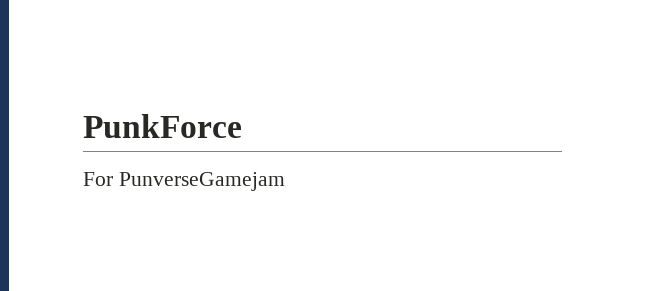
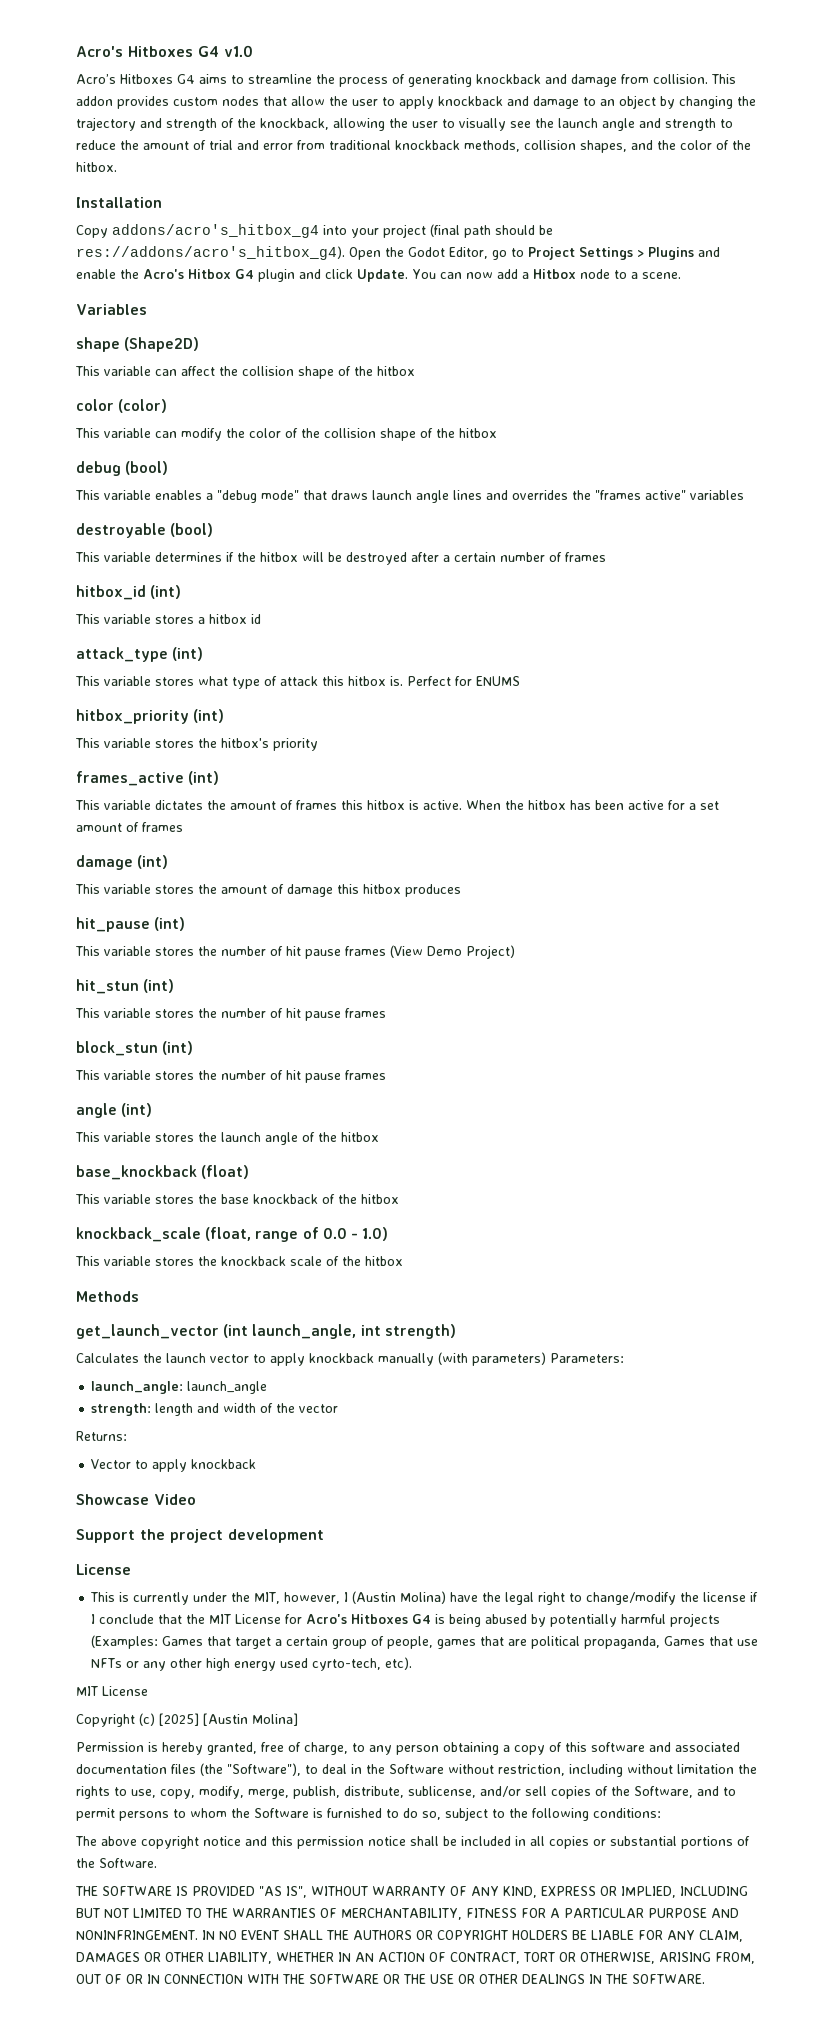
- PunkForce
- For PunverseGamejam
+ Acro's Hitboxes G4 v1.0
+ Acro’s Hitboxes G4 aims to streamline the process of generating knockback and damage from collision. This addon provides custom nodes that allow the user to apply knockback and damage to an object by changing the trajectory and strength of the knockback, allowing the user to visually see the launch angle and strength to reduce the amount of trial and error from traditional knockback methods, collision shapes, and the color of the hitbox.
+ Installation
+ Copy addons/acro's_hitbox_g4 into your project (final path should be res://addons/acro's_hitbox_g4). Open the Godot Editor, go to Project Settings > Plugins and enable the Acro's Hitbox G4 plugin and click Update. You can now add a Hitbox node to a scene.
+ Variables
+ shape (Shape2D)
+ This variable can affect the collision shape of the hitbox
+ color (color)
+ This variable can modify the color of the collision shape of the hitbox
+ debug (bool)
+ This variable enables a "debug mode" that draws launch angle lines and overrides the "frames active" variables
+ destroyable (bool)
+ This variable determines if the hitbox will be destroyed after a certain number of frames
+ hitbox_id (int)
+ This variable stores a hitbox id
+ attack_type (int)
+ This variable stores what type of attack this hitbox is. Perfect for ENUMS
+ hitbox_priority (int)
+ This variable stores the hitbox's priority
+ frames_active (int)
+ This variable dictates the amount of frames this hitbox is active. When the hitbox has been active for a set amount of frames
+ damage (int)
+ This variable stores the amount of damage this hitbox produces
+ hit_pause (int)
+ This variable stores the number of hit pause frames (View Demo Project)
+ hit_stun (int)
+ This variable stores the number of hit pause frames
+ block_stun (int)
+ This variable stores the number of hit pause frames
+ angle (int)
+ This variable stores the launch angle of the hitbox
+ base_knockback (float)
+ This variable stores the base knockback of the hitbox
+ knockback_scale (float, range of 0.0 - 1.0)
+ This variable stores the knockback scale of the hitbox
+ Methods
+ get_launch_vector (int launch_angle, int strength)
+ Calculates the launch vector to apply knockback manually (with parameters) Parameters:
+ launch_angle: launch_angle
+ strength: length and width of the vector
+ Returns:
+ Vector to apply knockback
+ Showcase Video
+ Support the project development
+ License
+ This is currently under the MIT, however, I (Austin Molina) have the legal right to change/modify the license if I conclude that the MIT License for Acro's Hitboxes G4 is being abused by potentially harmful projects (Examples: Games that target a certain group of people, games that are political propaganda, Games that use NFTs or any other high energy used cyrto-tech, etc).
+ MIT License
+ Copyright (c) [2025] [Austin Molina]
+ Permission is hereby granted, free of charge, to any person obtaining a copy of this software and associated documentation files (the "Software"), to deal in the Software without restriction, including without limitation the rights to use, copy, modify, merge, publish, distribute, sublicense, and/or sell copies of the Software, and to permit persons to whom the Software is furnished to do so, subject to the following conditions:
+ The above copyright notice and this permission notice shall be included in all copies or substantial portions of the Software.
+ THE SOFTWARE IS PROVIDED "AS IS", WITHOUT WARRANTY OF ANY KIND, EXPRESS OR IMPLIED, INCLUDING BUT NOT LIMITED TO THE WARRANTIES OF MERCHANTABILITY, FITNESS FOR A PARTICULAR PURPOSE AND NONINFRINGEMENT. IN NO EVENT SHALL THE AUTHORS OR COPYRIGHT HOLDERS BE LIABLE FOR ANY CLAIM, DAMAGES OR OTHER LIABILITY, WHETHER IN AN ACTION OF CONTRACT, TORT OR OTHERWISE, ARISING FROM, OUT OF OR IN CONNECTION WITH THE SOFTWARE OR THE USE OR OTHER DEALINGS IN THE SOFTWARE.

